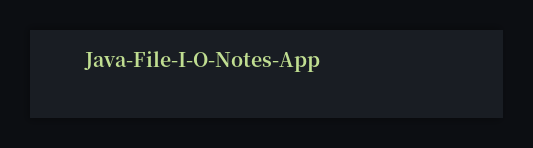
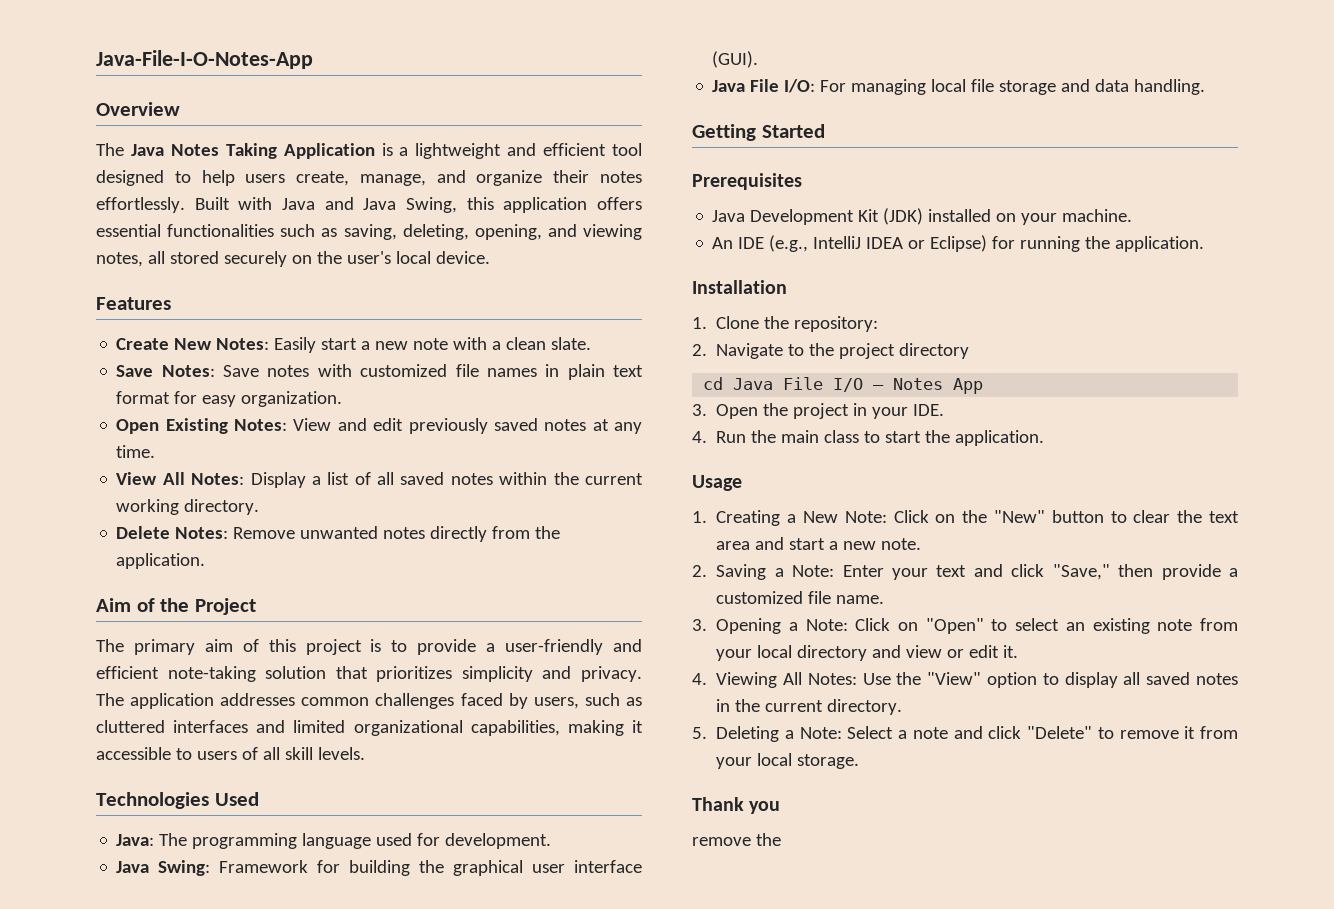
+ Overview
+ The Java Notes Taking Application is a lightweight and efficient tool designed to help users create, manage, and organize their notes effortlessly. Built with Java and Java Swing, this application offers essential functionalities such as saving, deleting, opening, and viewing notes, all stored securely on the user's local device.
+ Features
+ Create New Notes: Easily start a new note with a clean slate.
+ Save Notes: Save notes with customized file names in plain text format for easy organization.
+ Open Existing Notes: View and edit previously saved notes at any time.
+ View All Notes: Display a list of all saved notes within the current working directory.
+ Delete Notes: Remove unwanted notes directly from the application.
+ Aim of the Project
+ The primary aim of this project is to provide a user-friendly and efficient note-taking solution that prioritizes simplicity and privacy. The application addresses common challenges faced by users, such as cluttered interfaces and limited organizational capabilities, making it accessible to users of all skill levels.
+ Technologies Used
+ Java: The programming language used for development.
+ Java Swing: Framework for building the graphical user interface (GUI).
+ Java File I/O: For managing local file storage and data handling.
+ Getting Started
+ Prerequisites
+ Java Development Kit (JDK) installed on your machine.
+ An IDE (e.g., IntelliJ IDEA or Eclipse) for running the application.
+ Installation
+ 1. Clone the repository:
+ 2. Navigate to the project directory
+ cd Java File I/O – Notes App
+ 3. Open the project in your IDE.
+ 4. Run the main class to start the application.
+ Usage
+ 1. Creating a New Note: Click on the "New" button to clear the text area and start a new note.
+ 2. Saving a Note: Enter your text and click "Save," then provide a customized file name.
+ 3. Opening a Note: Click on "Open" to select an existing note from your local directory and view or edit it.
+ 4. Viewing All Notes: Use the "View" option to display all saved notes in the current directory.
+ 5. Deleting a Note: Select a note and click "Delete" to remove it from your local storage.
+ Thank you
+ remove the

